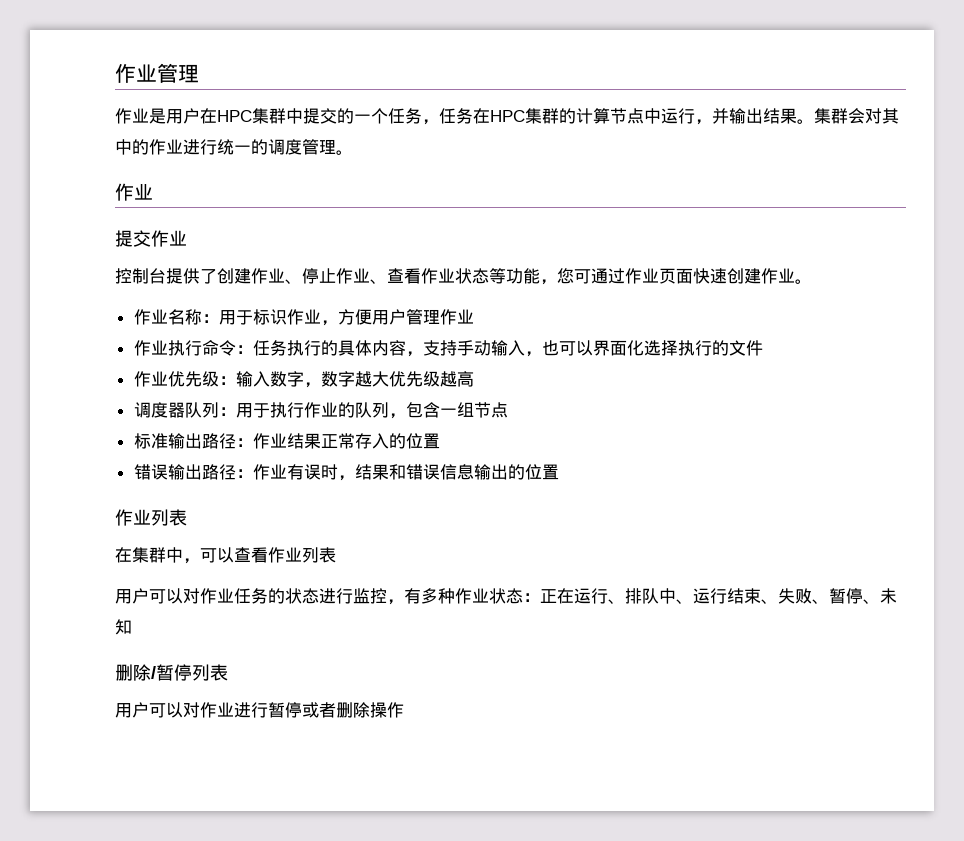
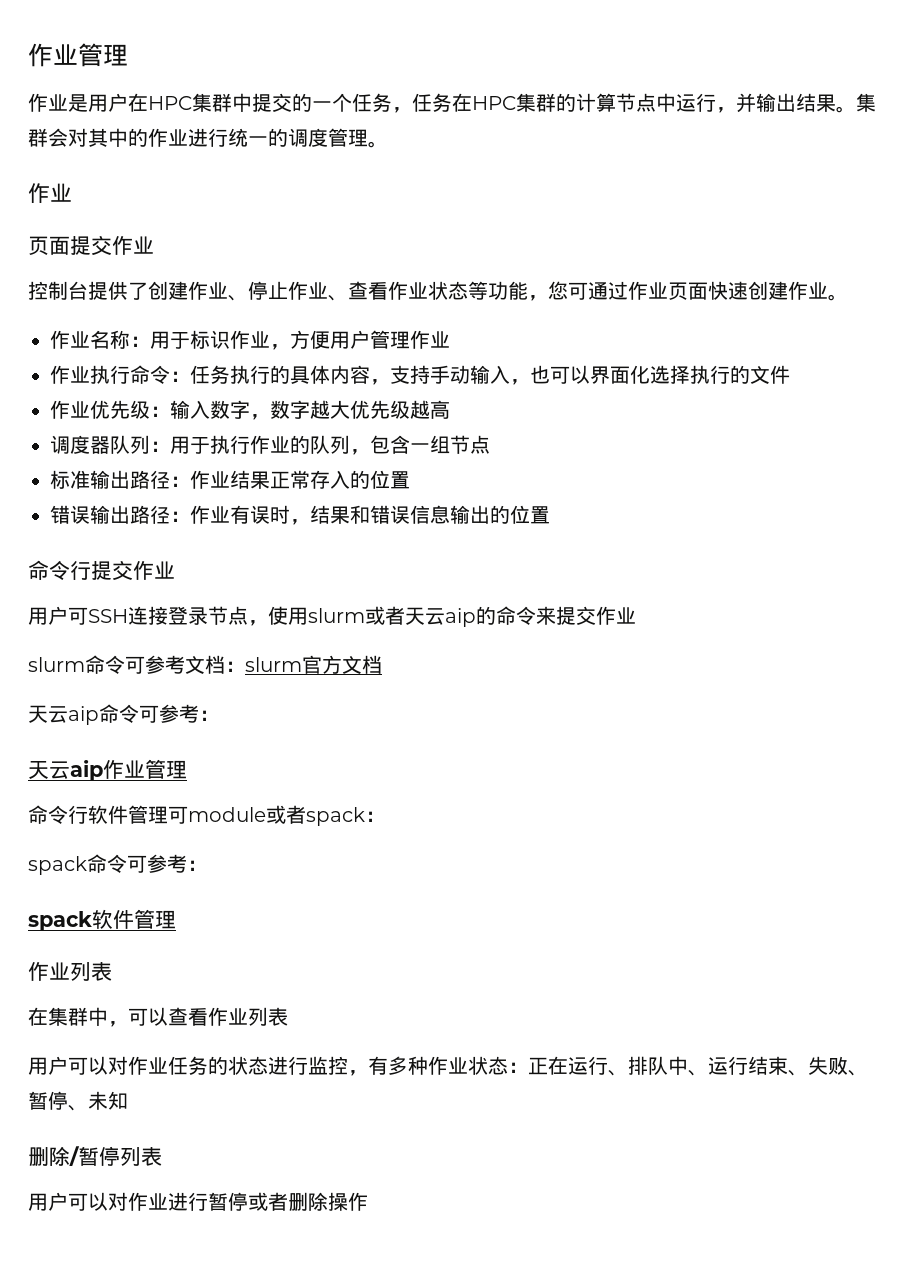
- 提交作业
+ 页面提交作业
+ 命令行提交作业
+ 用户可SSH连接登录节点，使用slurm或者天云aip的命令来提交作业
+ slurm命令可参考文档：slurm官方文档
+ 天云aip命令可参考：
+ 天云aip作业管理
+ 命令行软件管理可module或者spack：
+ spack命令可参考：
+ spack软件管理

